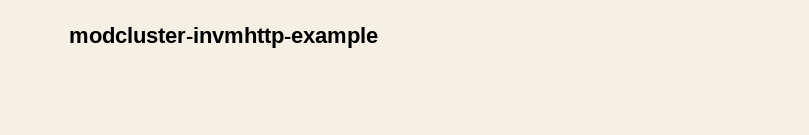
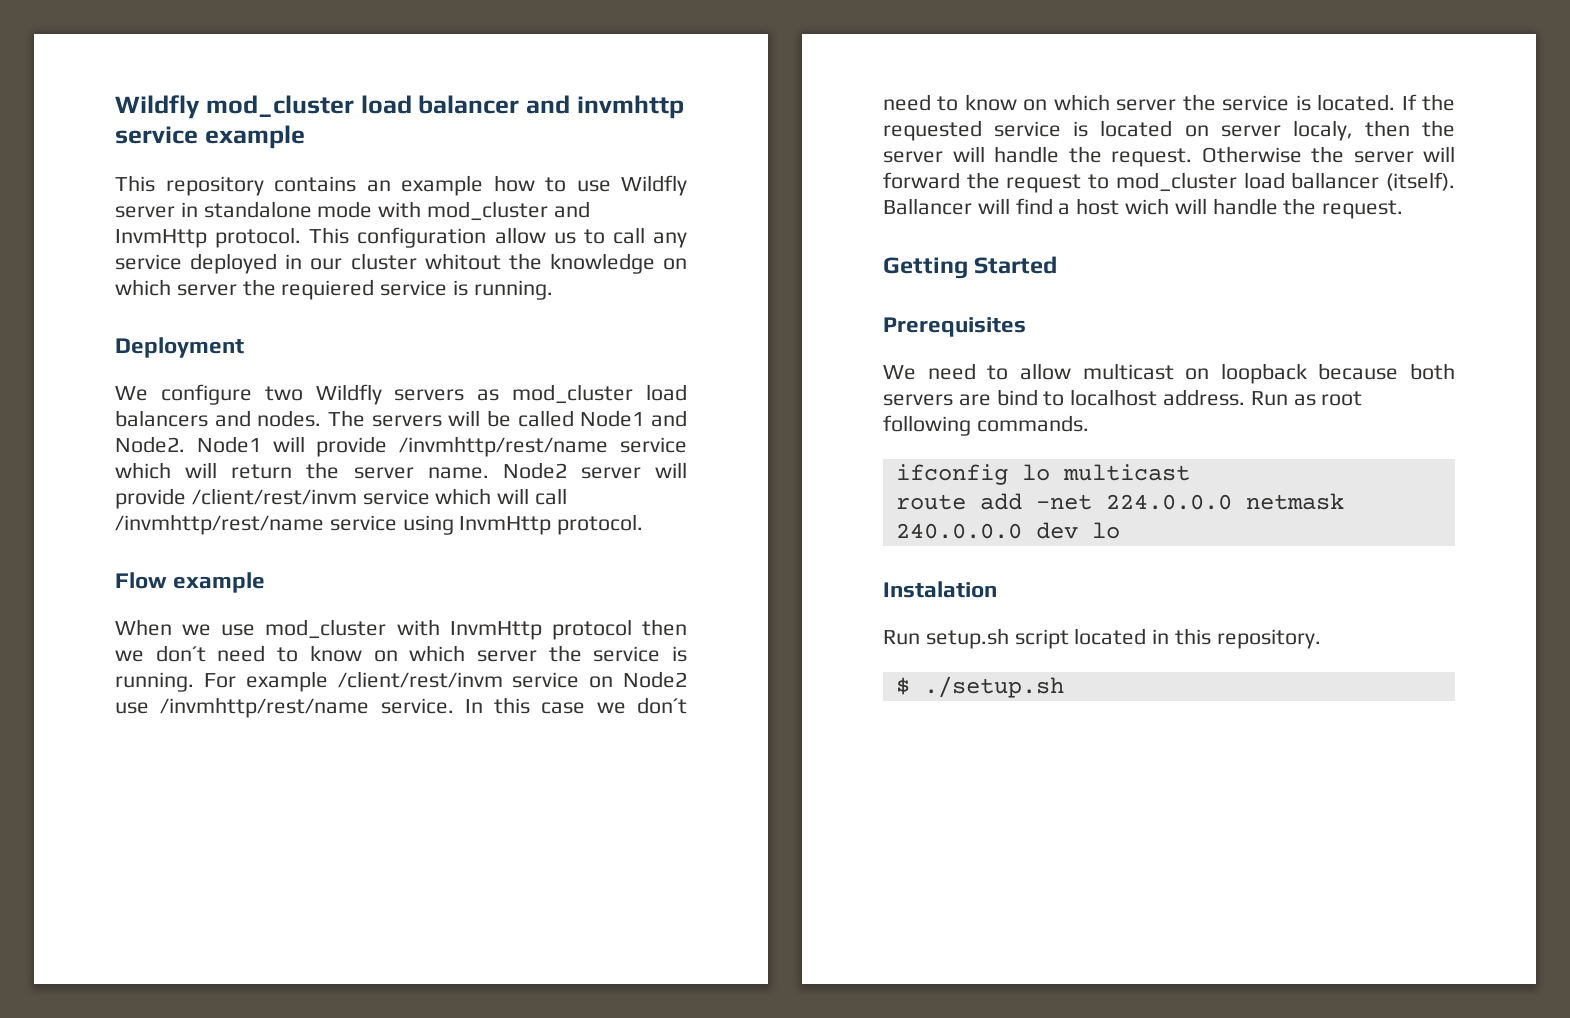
- modcluster-invmhttp-example
+ Wildfly mod_cluster load balancer and invmhttp service example
+ This repository contains an example how to use Wildfly server in standalone mode with mod_cluster and InvmHttp protocol. This configuration allow us to call any service deployed in our cluster whitout the knowledge on which server the requiered service is running.
+ Deployment
+ We configure two Wildfly servers as mod_cluster load balancers and nodes. The servers will be called Node1 and Node2. Node1 will provide /invmhttp/rest/name service which will return the server name. Node2 server will provide /client/rest/invm service which will call /invmhttp/rest/name service using InvmHttp protocol.
+ Flow example
+ When we use mod_cluster with InvmHttp protocol then we don´t need to know on which server the service is running. For example /client/rest/invm service on Node2 use /invmhttp/rest/name service. In this case we don´t need to know on which server the service is located. If the requested service is located on server localy, then the server will handle the request. Otherwise the server will forward the request to mod_cluster load ballancer (itself). Ballancer will find a host wich will handle the request.
+ Getting Started
+ Prerequisites
+ We need to allow multicast on loopback because both servers are bind to localhost address. Run as root following commands.
+ ifconfig lo multicast
+ route add -net 224.0.0.0 netmask 240.0.0.0 dev lo
+ Instalation
+ Run setup.sh script located in this repository.
+ $ ./setup.sh

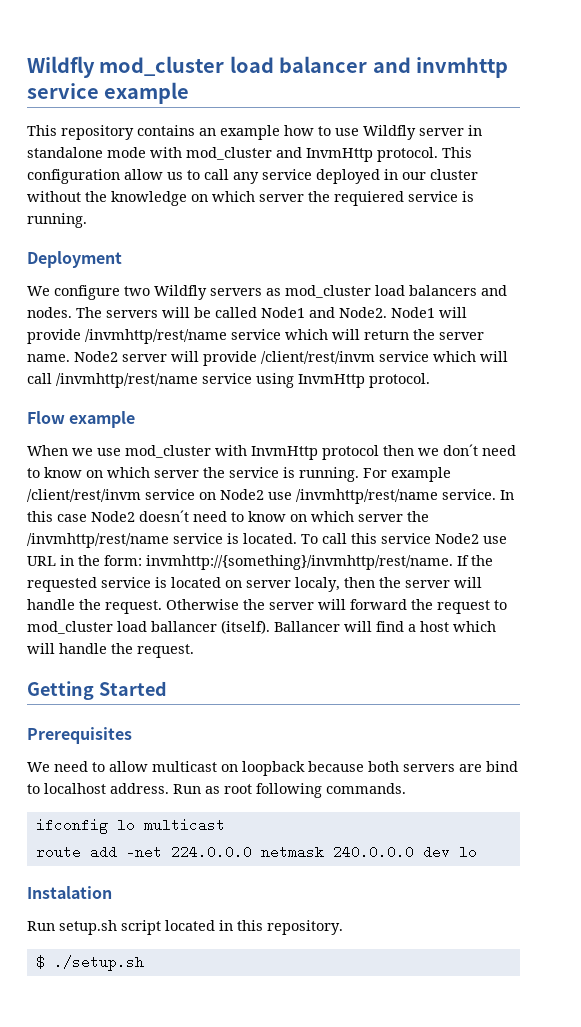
- This configuration allow us to call any service deployed in our cluster whitout the knowledge on which server the requiered service is running.
+ This configuration allow us to call any service deployed in our cluster without the knowledge on which server the requiered service is running.
- In this case we don´t need to know on which server the service is located.
+ In this case Node2 doesn´t need to know on which server the /invmhttp/rest/name service is located.
+ To call this service Node2 use URL in the form: invmhttp://{something}/invmhttp/rest/name.
- Ballancer will find a host wich will handle the request.
+ Ballancer will find a host which will handle the request.

